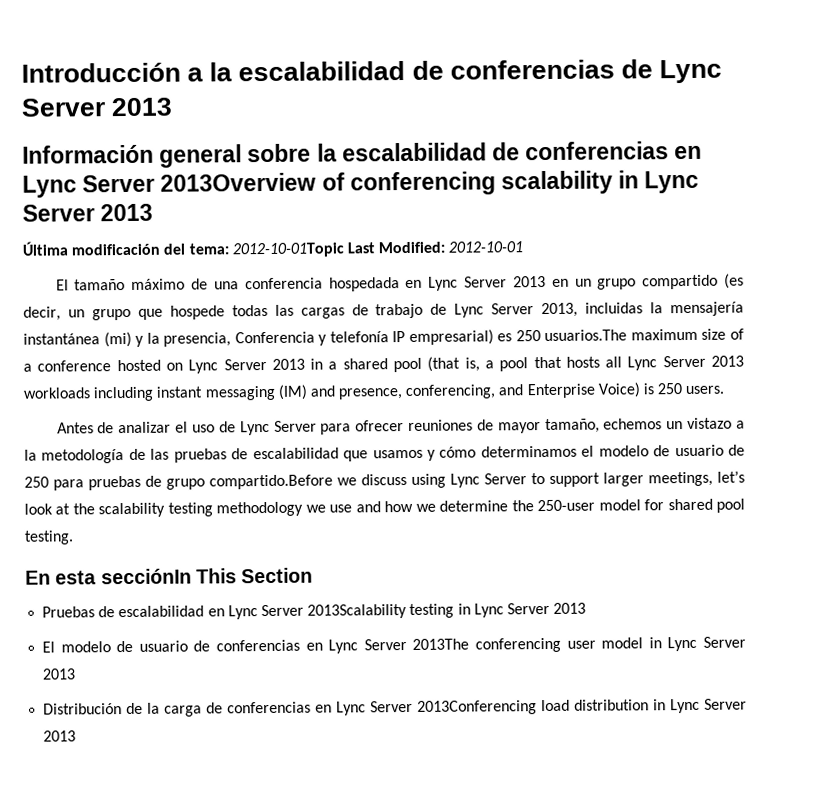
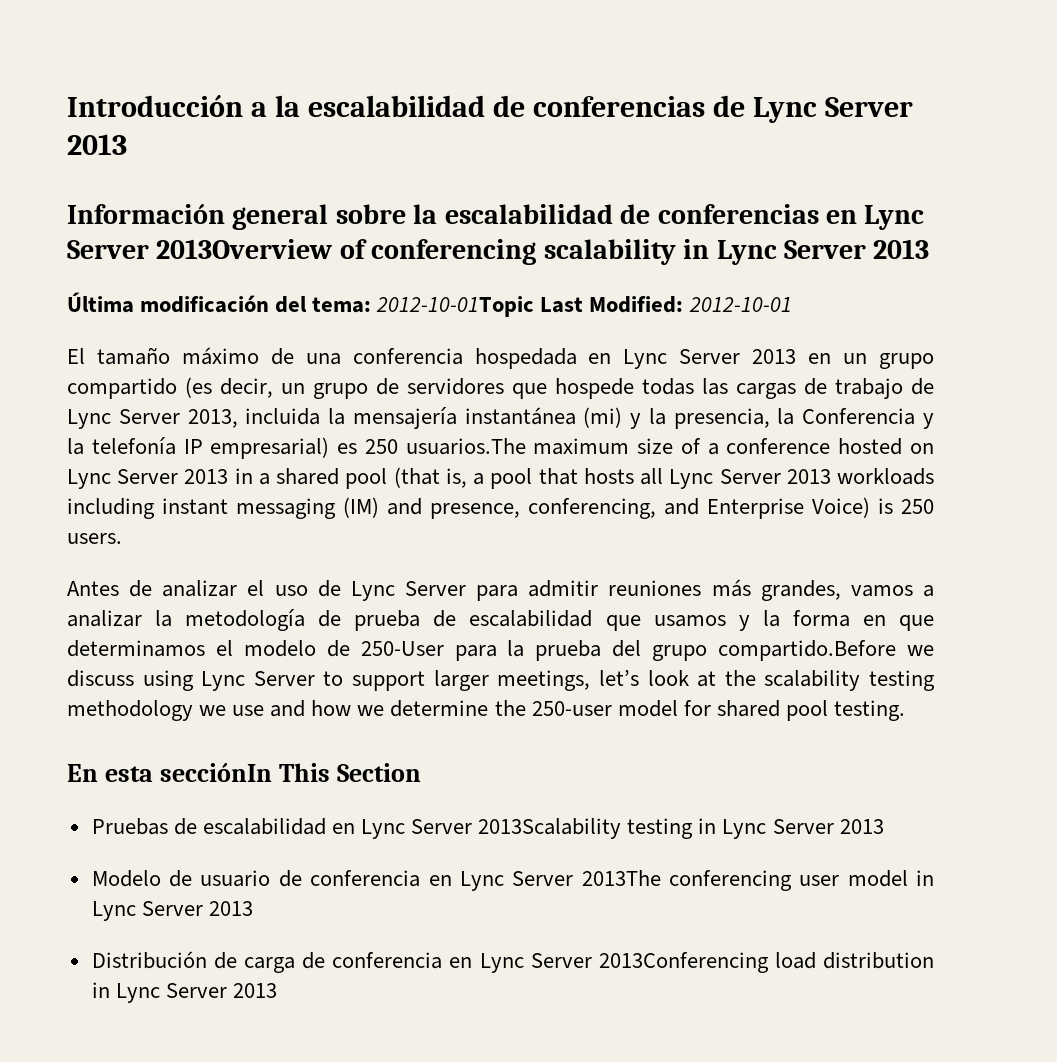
- El tamaño máximo de una conferencia hospedada en Lync Server 2013 en un grupo compartido (es decir, un grupo que hospede todas las cargas de trabajo de Lync Server 2013, incluidas la mensajería instantánea (mi) y la presencia, Conferencia y telefonía IP empresarial) es 250 usuarios.The maximum size of a conference hosted on Lync Server 2013 in a shared pool (that is, a pool that hosts all Lync Server 2013 workloads including instant messaging (IM) and presence, conferencing, and Enterprise Voice) is 250 users.
+ El tamaño máximo de una conferencia hospedada en Lync Server 2013 en un grupo compartido (es decir, un grupo de servidores que hospede todas las cargas de trabajo de Lync Server 2013, incluida la mensajería instantánea (mi) y la presencia, la Conferencia y la telefonía IP empresarial) es 250 usuarios.The maximum size of a conference hosted on Lync Server 2013 in a shared pool (that is, a pool that hosts all Lync Server 2013 workloads including instant messaging (IM) and presence, conferencing, and Enterprise Voice) is 250 users.
- Antes de analizar el uso de Lync Server para ofrecer reuniones de mayor tamaño, echemos un vistazo a la metodología de las pruebas de escalabilidad que usamos y cómo determinamos el modelo de usuario de 250 para pruebas de grupo compartido.Before we discuss using Lync Server to support larger meetings, let’s look at the scalability testing methodology we use and how we determine the 250-user model for shared pool testing.
+ Antes de analizar el uso de Lync Server para admitir reuniones más grandes, vamos a analizar la metodología de prueba de escalabilidad que usamos y la forma en que determinamos el modelo de 250-User para la prueba del grupo compartido.Before we discuss using Lync Server to support larger meetings, let’s look at the scalability testing methodology we use and how we determine the 250-user model for shared pool testing.
- El modelo de usuario de conferencias en Lync Server 2013The conferencing user model in Lync Server 2013
+ Modelo de usuario de conferencia en Lync Server 2013The conferencing user model in Lync Server 2013
- Distribución de la carga de conferencias en Lync Server 2013Conferencing load distribution in Lync Server 2013
+ Distribución de carga de conferencia en Lync Server 2013Conferencing load distribution in Lync Server 2013

